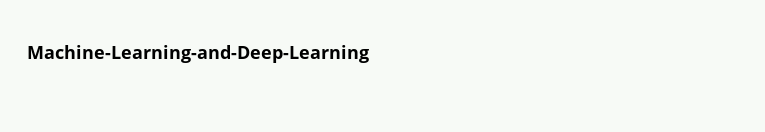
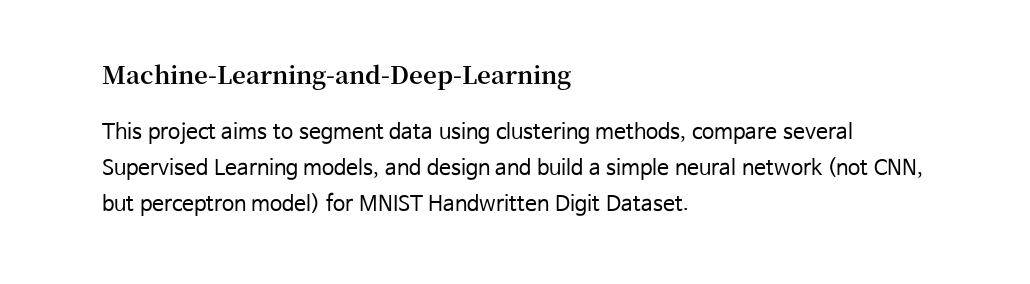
+ This project aims to segment data using clustering methods, compare several Supervised Learning models, and design and build a simple neural network (not CNN, but perceptron model) for MNIST Handwritten Digit Dataset.

